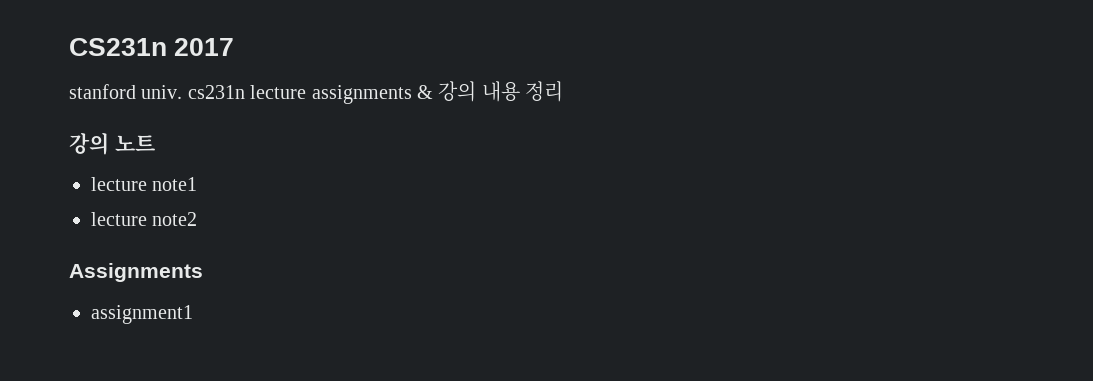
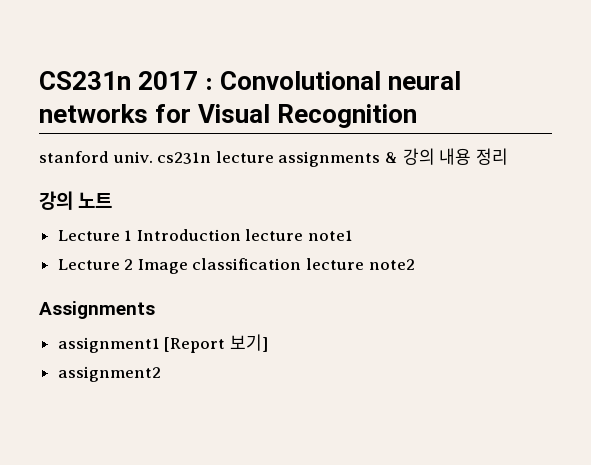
- CS231n 2017
+ CS231n 2017 : Convolutional neural networks for Visual Recognition
- lecture note1
+ Lecture 1 Introduction lecture note1
- lecture note2
+ Lecture 2 Image classification lecture note2
- assignment1
+ assignment1 [Report 보기]
+ assignment2

